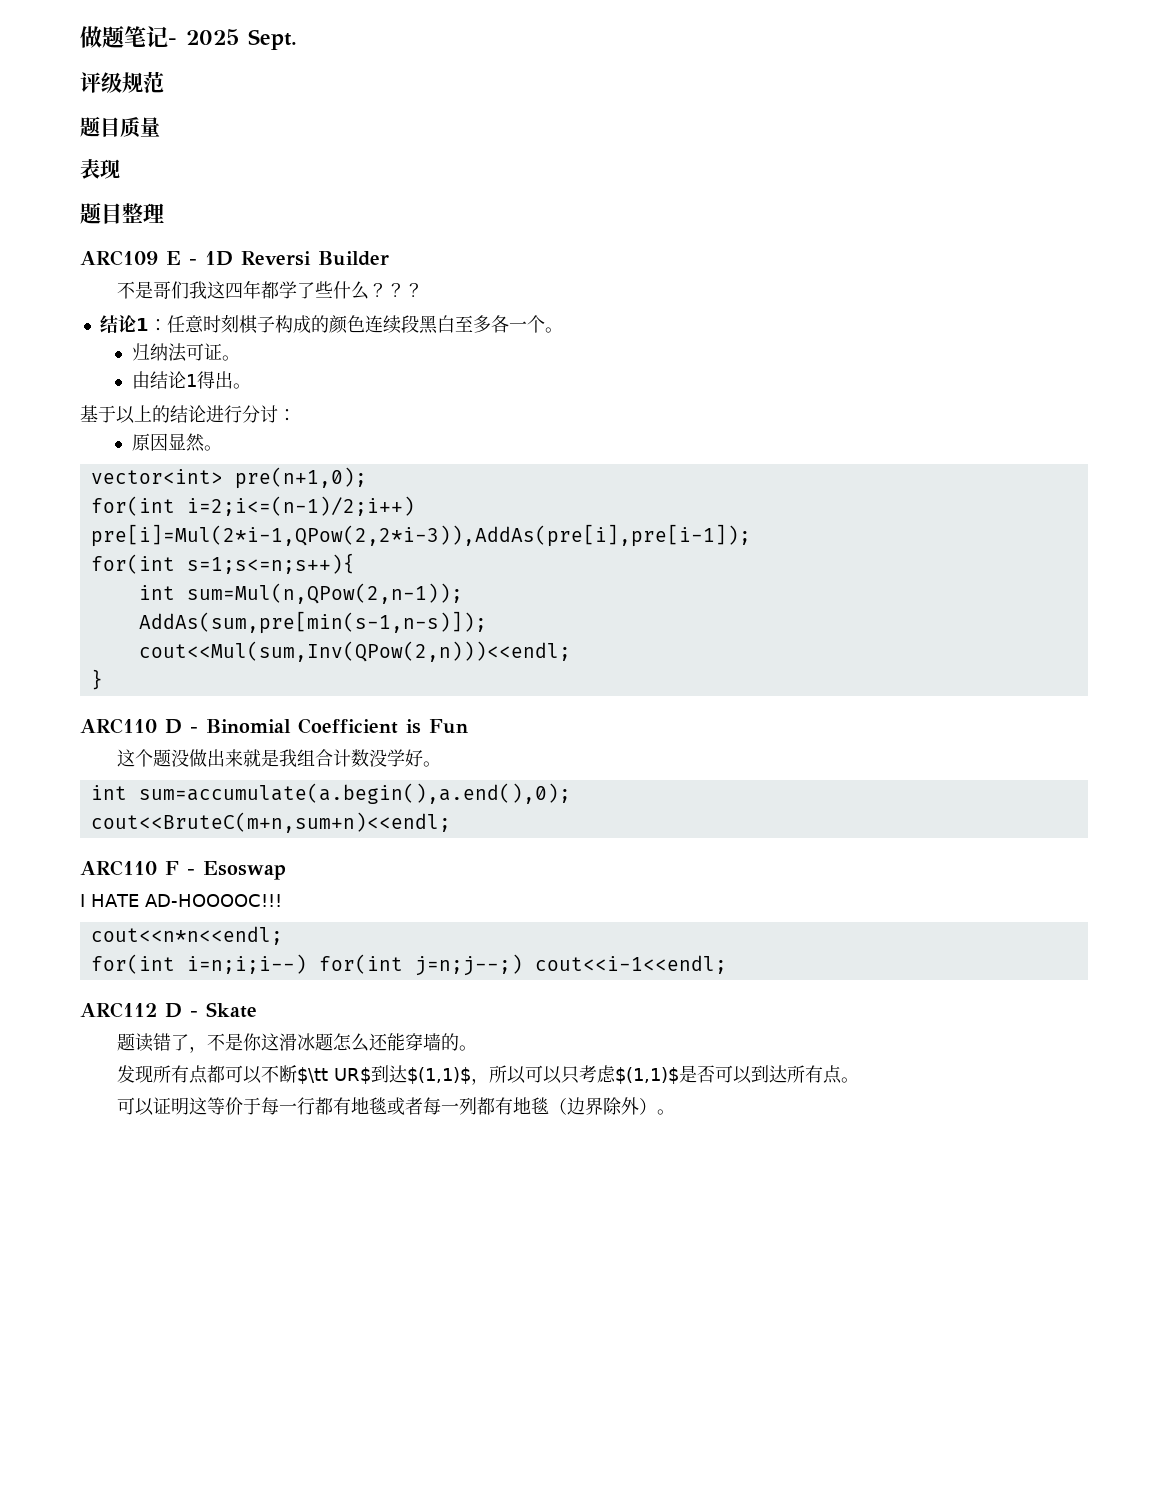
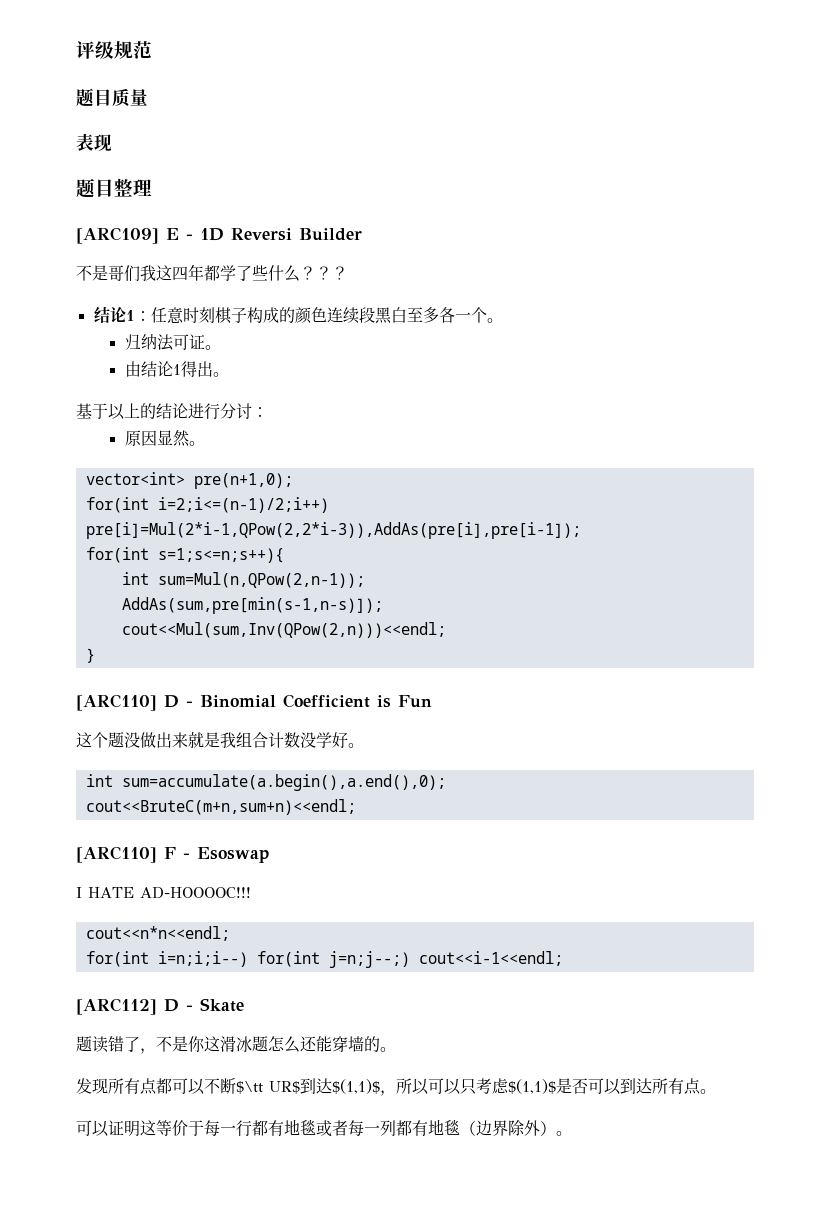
- 做题笔记- 2025 Sept.
- ARC109 E - 1D Reversi Builder
+ [ARC109] E - 1D Reversi Builder
- ARC110 D - Binomial Coefficient is Fun
+ [ARC110] D - Binomial Coefficient is Fun
- ARC110 F - Esoswap
+ [ARC110] F - Esoswap
- ARC112 D - Skate
+ [ARC112] D - Skate

